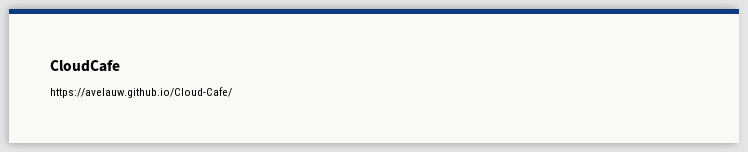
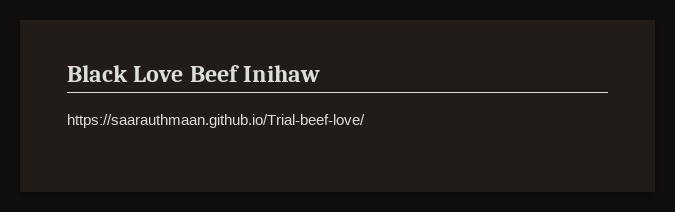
- CloudCafe
- https://avelauw.github.io/Cloud-Cafe/
+ Black Love Beef Inihaw
+ https://saarauthmaan.github.io/Trial-beef-love/

